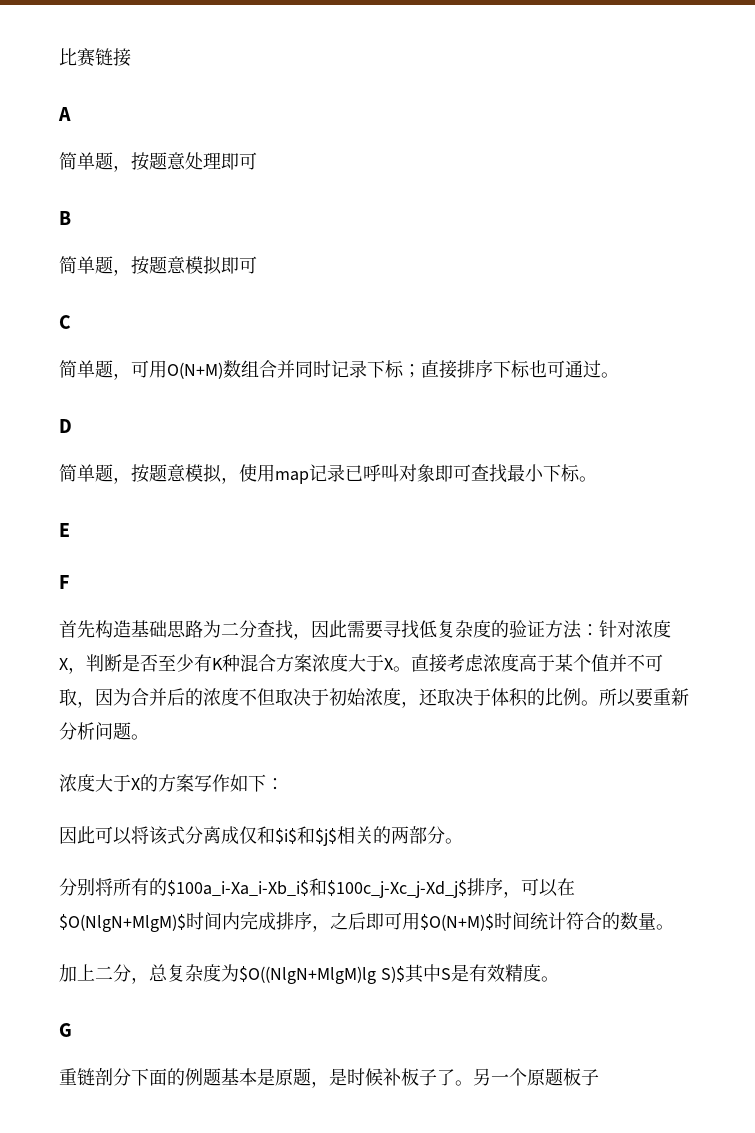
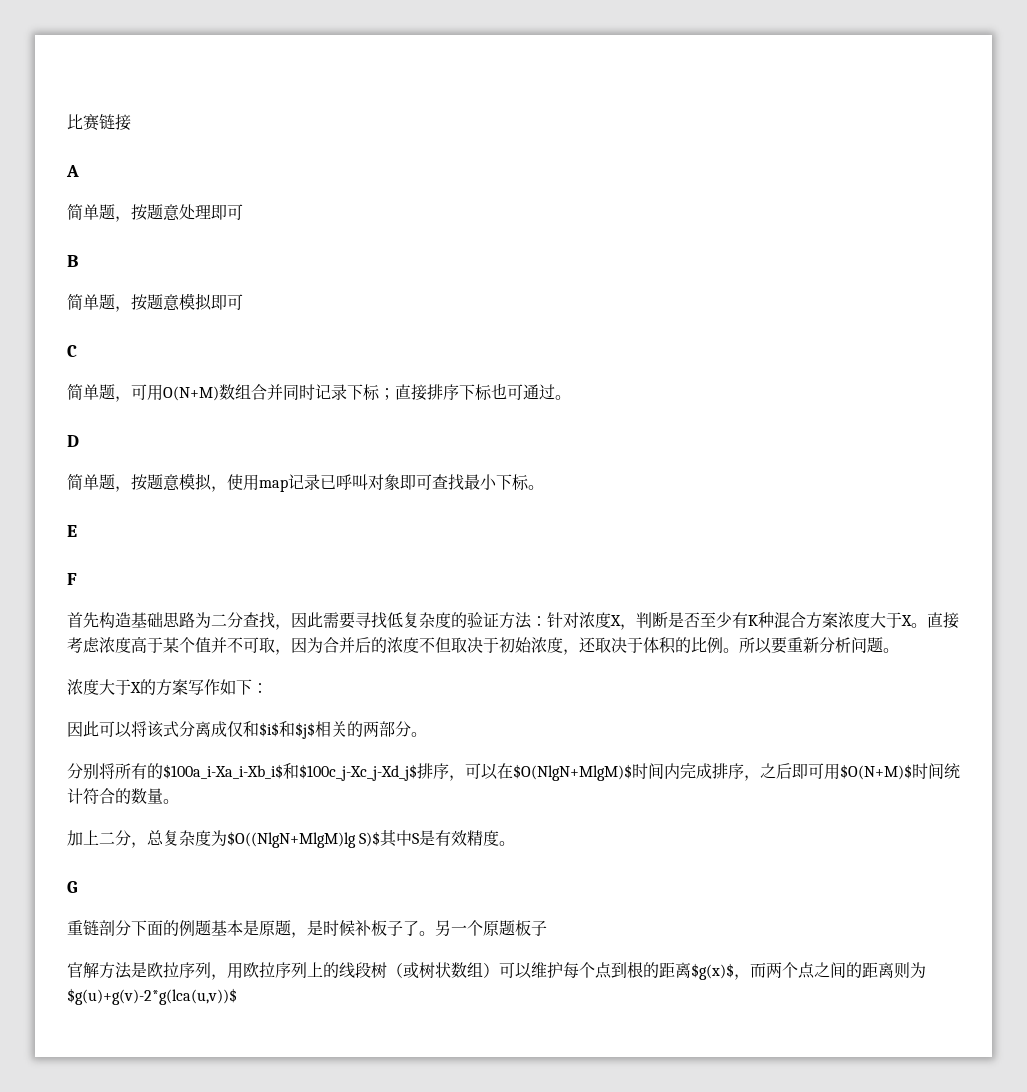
+ 官解方法是欧拉序列，用欧拉序列上的线段树（或树状数组）可以维护每个点到根的距离$g(x)$，而两个点之间的距离则为$g(u)+g(v)-2*g(lca(u,v))$

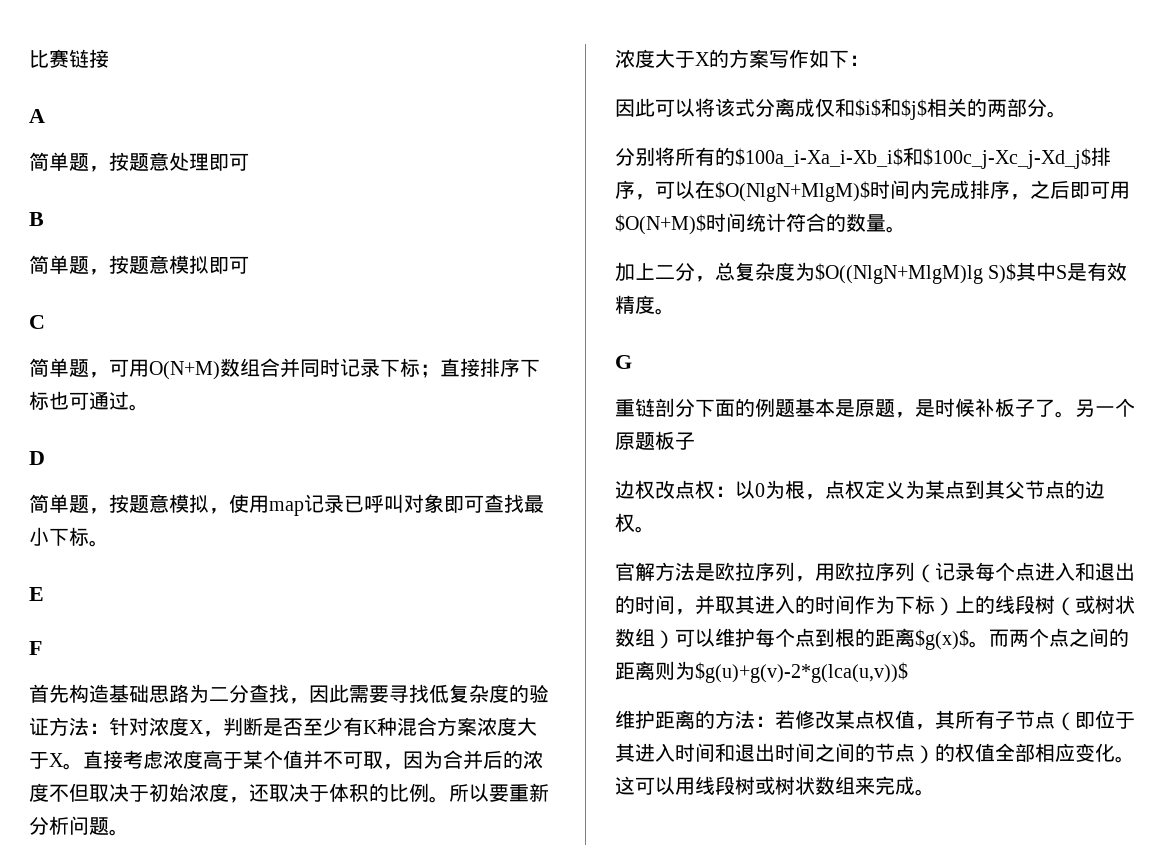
+ 边权改点权：以0为根，点权定义为某点到其父节点的边权。
- 官解方法是欧拉序列，用欧拉序列上的线段树（或树状数组）可以维护每个点到根的距离$g(x)$，而两个点之间的距离则为$g(u)+g(v)-2*g(lca(u,v))$
+ 官解方法是欧拉序列，用欧拉序列（记录每个点进入和退出的时间，并取其进入的时间作为下标）上的线段树（或树状数组）可以维护每个点到根的距离$g(x)$。而两个点之间的距离则为$g(u)+g(v)-2*g(lca(u,v))$
+ 维护距离的方法：若修改某点权值，其所有子节点（即位于其进入时间和退出时间之间的节点）的权值全部相应变化。这可以用线段树或树状数组来完成。

